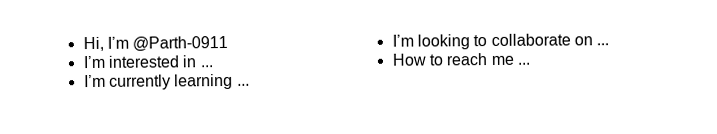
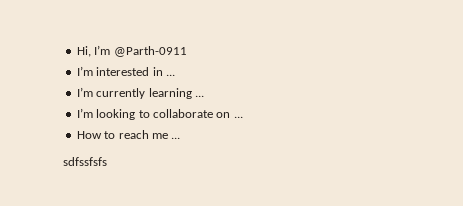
+ sdfssfsfs

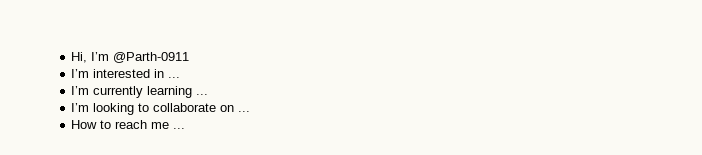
- sdfssfsfs

